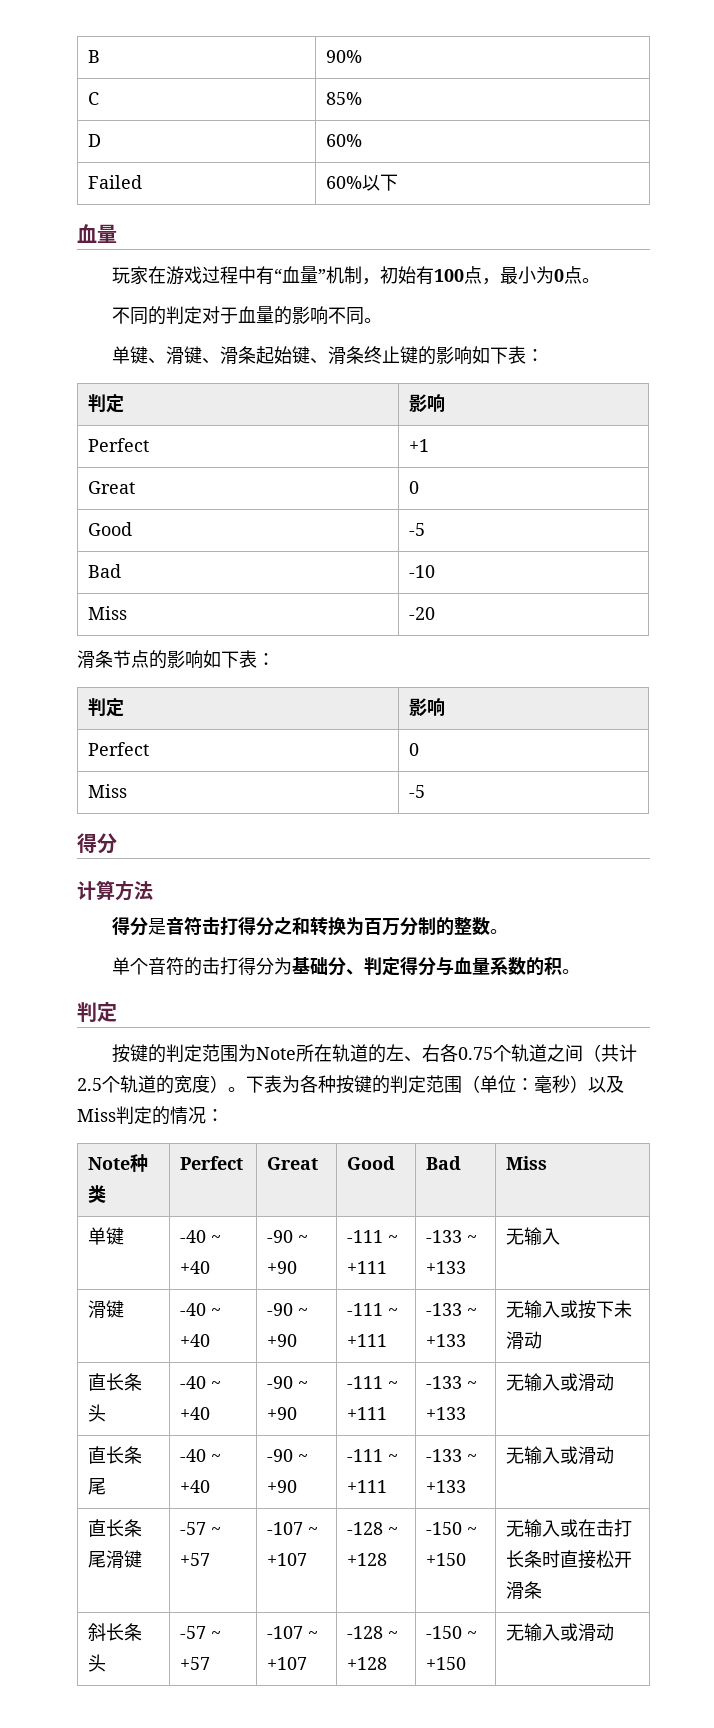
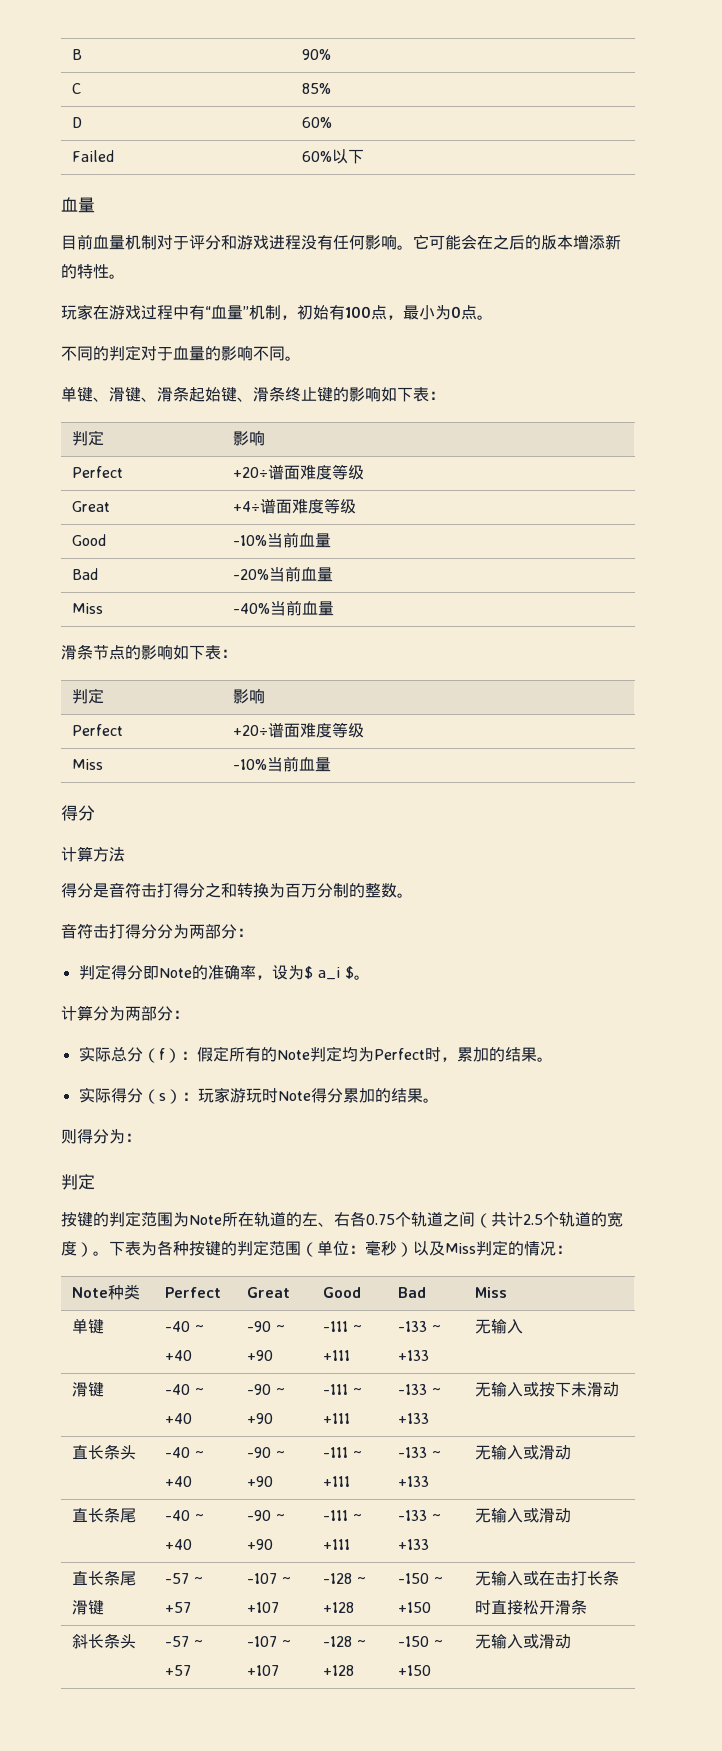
+ 目前血量机制对于评分和游戏进程没有任何影响。它可能会在之后的版本增添新的特性。
  单键、滑键、滑条起始键、滑条终止键的影响如下表：
  判定 | 影响
- Perfect | +1
- Great | 0
- Good | -5
- Bad | -10
- Miss | -20
+ Perfect | +20÷谱面难度等级
+ Great | +4÷谱面难度等级
+ Good | -10%当前血量
+ Bad | -20%当前血量
+ Miss | -40%当前血量
  滑条节点的影响如下表：
  判定 | 影响
- Perfect | 0
- Miss | -5
+ Perfect | +20÷谱面难度等级
+ Miss | -10%当前血量
- 单个音符的击打得分为基础分、判定得分与血量系数的积。
+ 音符击打得分分为两部分：
+ 判定得分即Note的准确率，设为$ a_i $。
+ 计算分为两部分：
+ 实际总分（f）：假定所有的Note判定均为Perfect时，累加的结果。
+ 实际得分（s）：玩家游玩时Note得分累加的结果。
+ 则得分为：

